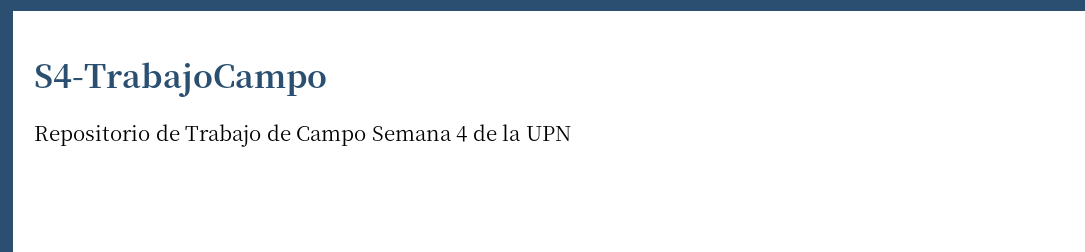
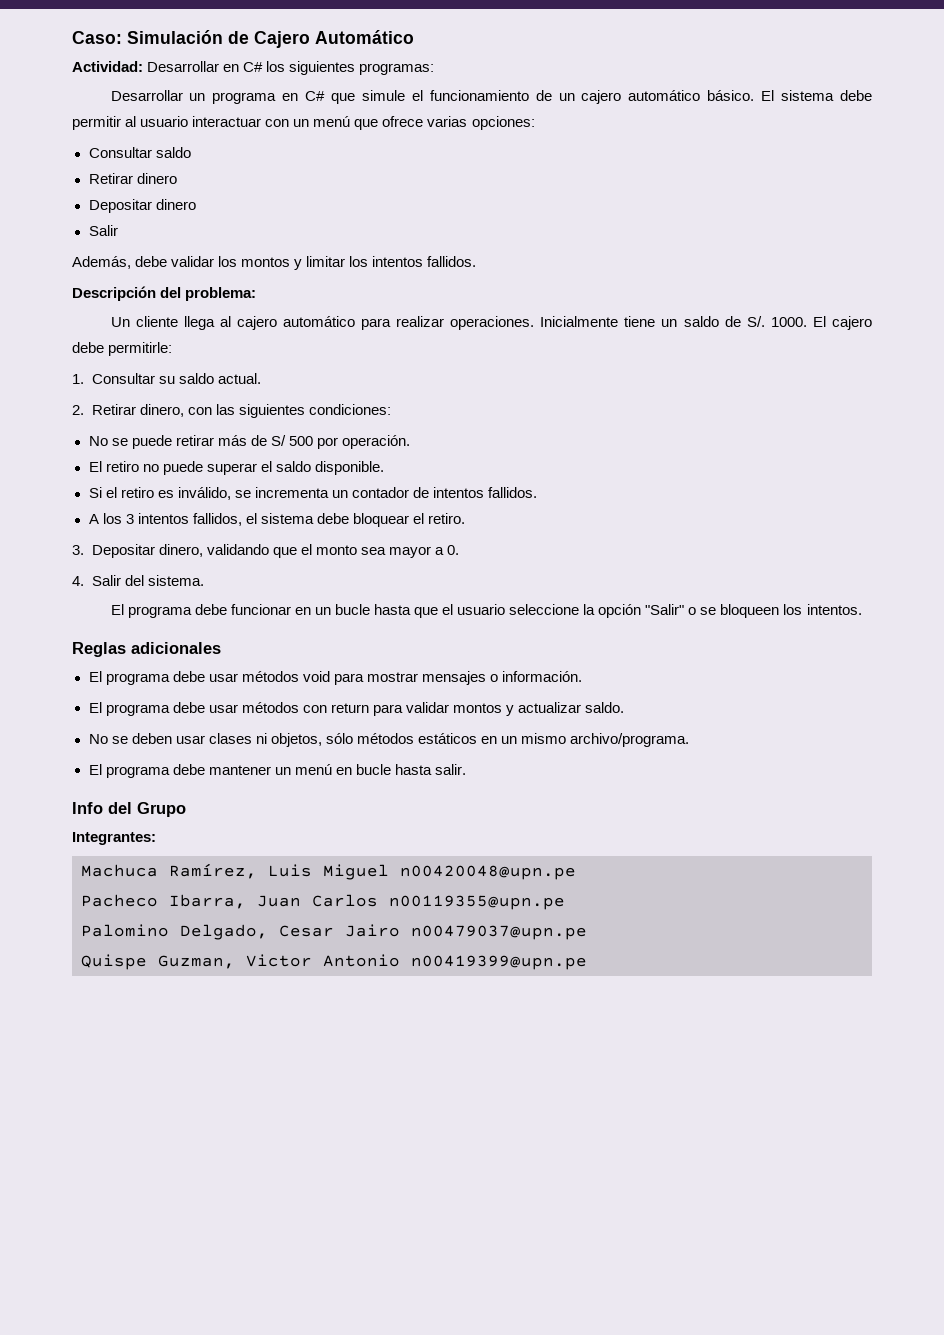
- S4-TrabajoCampo
- Repositorio de Trabajo de Campo Semana 4 de la UPN
+ Caso: Simulación de Cajero Automático
+ Actividad: Desarrollar en C# los siguientes programas:
+ Desarrollar un programa en C# que simule el funcionamiento de un cajero automático básico. El sistema debe permitir al usuario interactuar con un menú que ofrece varias opciones:
+ Consultar saldo
+ Retirar dinero
+ Depositar dinero
+ Salir
+ Además, debe validar los montos y limitar los intentos fallidos.
+ Descripción del problema:
+ Un cliente llega al cajero automático para realizar operaciones. Inicialmente tiene un saldo de S/. 1000. El cajero debe permitirle:
+ 1. Consultar su saldo actual.
+ 2. Retirar dinero, con las siguientes condiciones:
+ No se puede retirar más de S/ 500 por operación.
+ El retiro no puede superar el saldo disponible.
+ Si el retiro es inválido, se incrementa un contador de intentos fallidos.
+ A los 3 intentos fallidos, el sistema debe bloquear el retiro.
+ 3. Depositar dinero, validando que el monto sea mayor a 0.
+ 4. Salir del sistema.
+ El programa debe funcionar en un bucle hasta que el usuario seleccione la opción "Salir" o se bloqueen los intentos.
+ Reglas adicionales
+ El programa debe usar métodos void para mostrar mensajes o información.
+ El programa debe usar métodos con return para validar montos y actualizar saldo.
+ No se deben usar clases ni objetos, sólo métodos estáticos en un mismo archivo/programa.
+ El programa debe mantener un menú en bucle hasta salir.
+ Info del Grupo
+ Integrantes:
+ Machuca Ramírez, Luis Miguel n00420048@upn.pe
+ Pacheco Ibarra, Juan Carlos n00119355@upn.pe
+ Palomino Delgado, Cesar Jairo n00479037@upn.pe
+ Quispe Guzman, Victor Antonio n00419399@upn.pe

